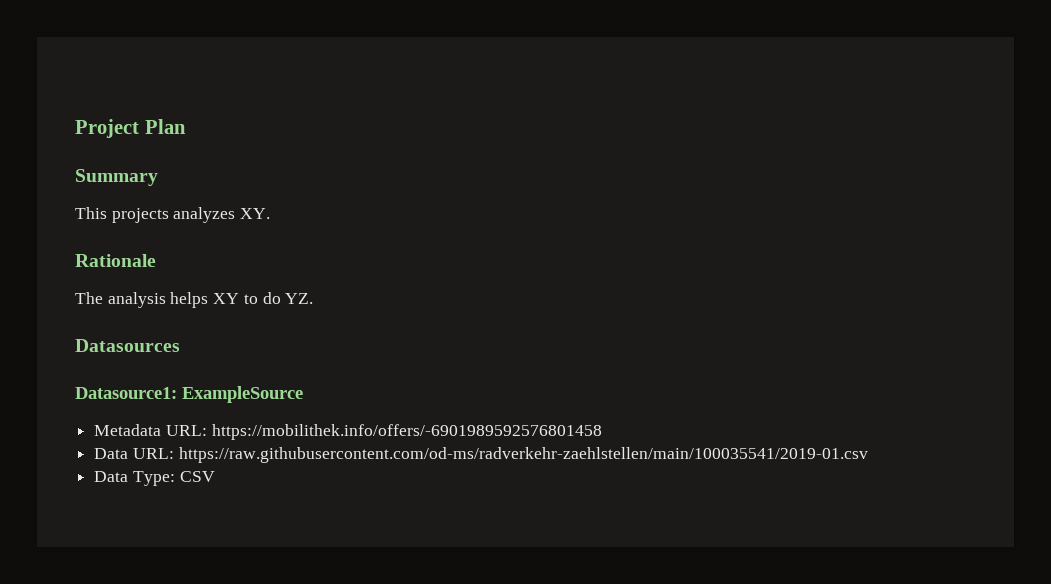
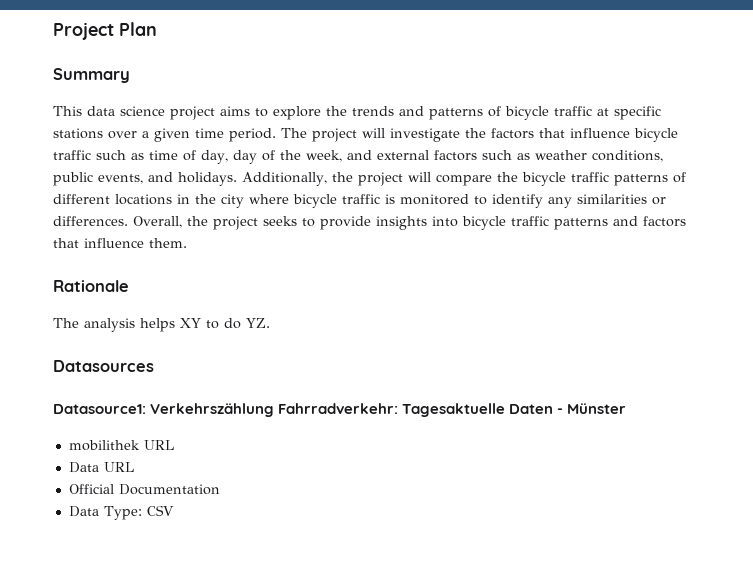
- This projects analyzes XY.
+ This data science project aims to explore the trends and patterns of bicycle traffic at specific stations over a given time period. The project will investigate the factors that influence bicycle traffic such as time of day, day of the week, and external factors such as weather conditions, public events, and holidays. Additionally, the project will compare the bicycle traffic patterns of different locations in the city where bicycle traffic is monitored to identify any similarities or differences. Overall, the project seeks to provide insights into bicycle traffic patterns and factors that influence them.
- Datasource1: ExampleSource
- Metadata URL: https://mobilithek.info/offers/-6901989592576801458
- Data URL: https://raw.githubusercontent.com/od-ms/radverkehr-zaehlstellen/main/100035541/2019-01.csv
+ Datasource1: Verkehrszählung Fahrradverkehr: Tagesaktuelle Daten - Münster
+ mobilithek URL
+ Data URL
+ Official Documentation

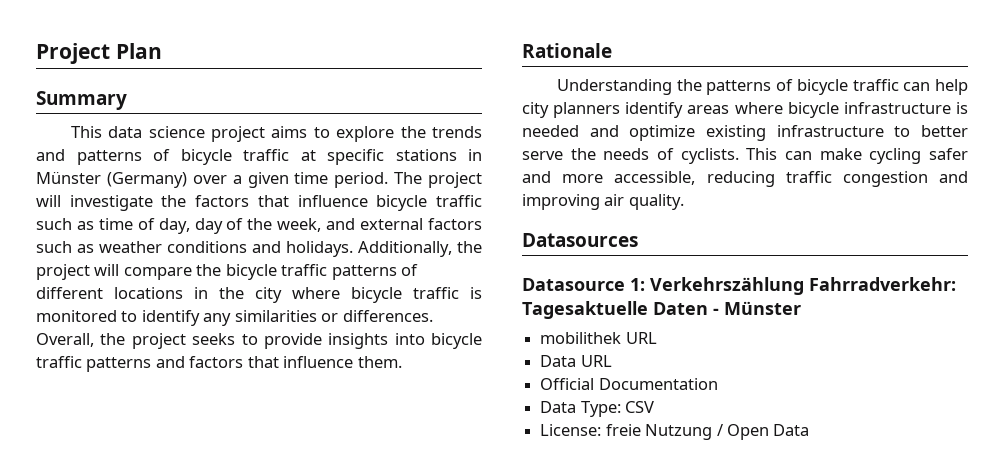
- This data science project aims to explore the trends and patterns of bicycle traffic at specific stations over a given time period.
+ This data science project aims to explore the trends and patterns of bicycle traffic at specific stations in Münster (Germany) over a given time period.
- The project will investigate the factors that influence bicycle traffic such as time of day, day of the week, and external factors such as weather conditions, public events, and holidays.
+ The project will investigate the factors that influence bicycle traffic such as time of day, day of the week, and external factors such as weather conditions and holidays.
- The analysis helps XY to do YZ.
+ Understanding the patterns of bicycle traffic can help city planners identify areas where bicycle infrastructure is needed and optimize existing infrastructure to better serve the needs of cyclists. This can make cycling safer and more accessible, reducing traffic congestion and improving air quality.
- Datasource1: Verkehrszählung Fahrradverkehr: Tagesaktuelle Daten - Münster
+ Datasource 1: Verkehrszählung Fahrradverkehr: Tagesaktuelle Daten - Münster
+ License: freie Nutzung / Open Data

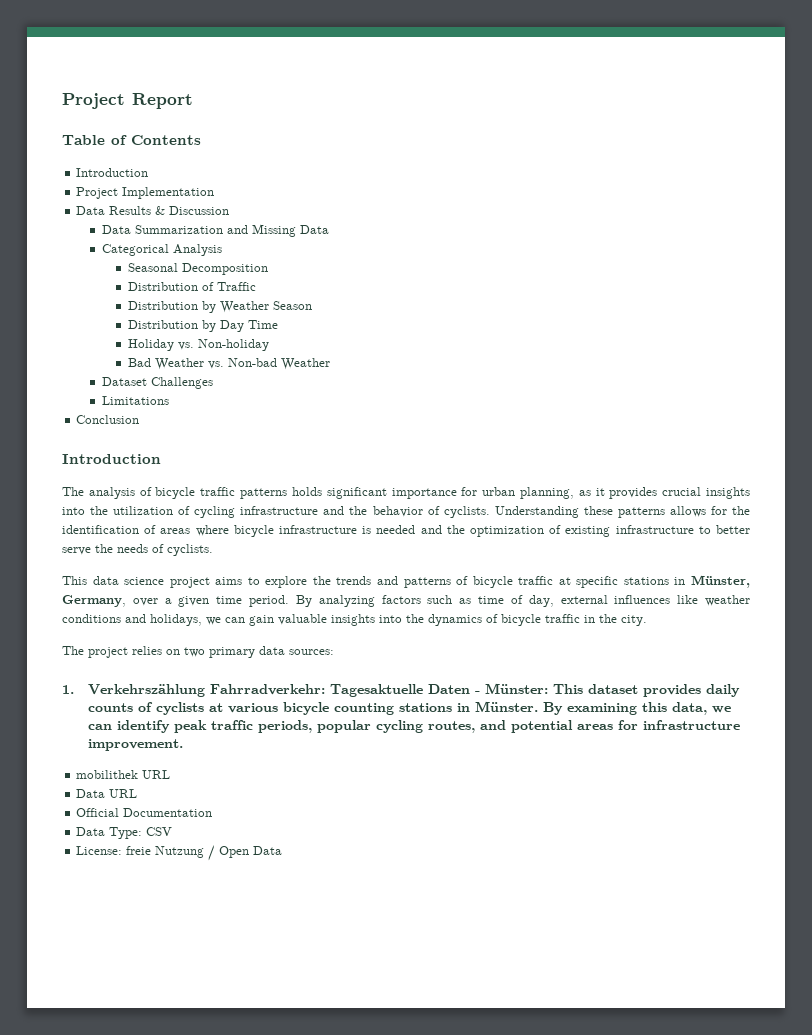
- Project Plan
- Summary
+ Project Report
+ Table of Contents
+ Introduction
+ Project Implementation
+ Data Results & Discussion
+ Data Summarization and Missing Data
+ Categorical Analysis
+ Seasonal Decomposition
+ Distribution of Traffic
+ Distribution by Weather Season
+ Distribution by Day Time
+ Holiday vs. Non-holiday
+ Bad Weather vs. Non-bad Weather
+ Dataset Challenges
+ Limitations
+ Conclusion
+ Introduction
+ The analysis of bicycle traffic patterns holds significant importance for urban planning, as it provides crucial insights into the utilization of cycling infrastructure and the behavior of cyclists. Understanding these patterns allows for the identification of areas where bicycle infrastructure is needed and the optimization of existing infrastructure to better serve the needs of cyclists.
- This data science project aims to explore the trends and patterns of bicycle traffic at specific stations in Münster (Germany) over a given time period.
+ This data science project aims to explore the trends and patterns of bicycle traffic at specific stations in Münster, Germany, over a given time period.
- The project will investigate the factors that influence bicycle traffic such as time of day, day of the week, and external factors such as weather conditions and holidays. Additionally, the project will compare the bicycle traffic patterns of different locations in the city where bicycle traffic is monitored to identify any similarities or differences. Overall, the project seeks to provide insights into bicycle traffic patterns and factors that influence them.
- Rationale
- Understanding the patterns of bicycle traffic can help city planners identify areas where bicycle infrastructure is needed and optimize existing infrastructure to better serve the needs of cyclists. This can make cycling safer and more accessible, reducing traffic congestion and improving air quality.
- Datasources
- Datasource 1: Verkehrszählung Fahrradverkehr: Tagesaktuelle Daten - Münster
+ By analyzing factors such as time of day, external influences like weather conditions and holidays, we can gain valuable insights into the dynamics of bicycle traffic in the city.
+ The project relies on two primary data sources:
+ 1. Verkehrszählung Fahrradverkehr: Tagesaktuelle Daten - Münster: This dataset provides daily counts of cyclists at various bicycle counting stations in Münster. By examining this data, we can identify peak traffic periods, popular cycling routes, and potential areas for infrastructure improvement.

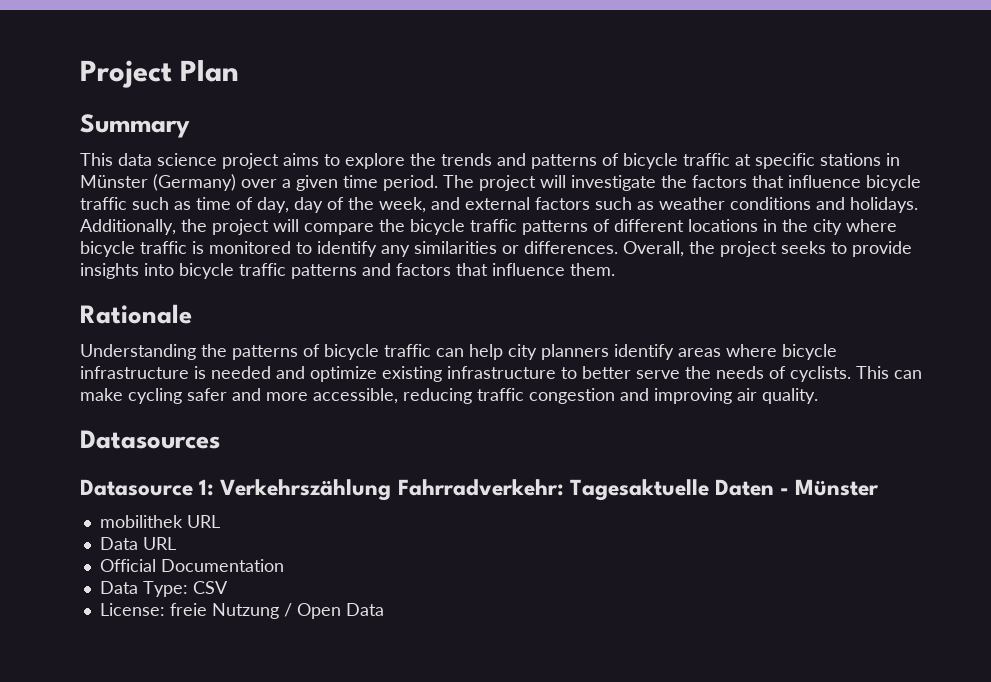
- Project Report
- Table of Contents
- Introduction
- Project Implementation
- Data Results & Discussion
- Data Summarization and Missing Data
- Categorical Analysis
- Seasonal Decomposition
- Distribution of Traffic
- Distribution by Weather Season
- Distribution by Day Time
- Holiday vs. Non-holiday
- Bad Weather vs. Non-bad Weather
- Dataset Challenges
- Limitations
- Conclusion
- Introduction
- The analysis of bicycle traffic patterns holds significant importance for urban planning, as it provides crucial insights into the utilization of cycling infrastructure and the behavior of cyclists. Understanding these patterns allows for the identification of areas where bicycle infrastructure is needed and the optimization of existing infrastructure to better serve the needs of cyclists.
+ Project Plan
+ Summary
- This data science project aims to explore the trends and patterns of bicycle traffic at specific stations in Münster, Germany, over a given time period.
+ This data science project aims to explore the trends and patterns of bicycle traffic at specific stations in Münster (Germany) over a given time period.
- By analyzing factors such as time of day, external influences like weather conditions and holidays, we can gain valuable insights into the dynamics of bicycle traffic in the city.
- The project relies on two primary data sources:
- 1. Verkehrszählung Fahrradverkehr: Tagesaktuelle Daten - Münster: This dataset provides daily counts of cyclists at various bicycle counting stations in Münster. By examining this data, we can identify peak traffic periods, popular cycling routes, and potential areas for infrastructure improvement.
+ The project will investigate the factors that influence bicycle traffic such as time of day, day of the week, and external factors such as weather conditions and holidays. Additionally, the project will compare the bicycle traffic patterns of different locations in the city where bicycle traffic is monitored to identify any similarities or differences. Overall, the project seeks to provide insights into bicycle traffic patterns and factors that influence them.
+ Rationale
+ Understanding the patterns of bicycle traffic can help city planners identify areas where bicycle infrastructure is needed and optimize existing infrastructure to better serve the needs of cyclists. This can make cycling safer and more accessible, reducing traffic congestion and improving air quality.
+ Datasources
+ Datasource 1: Verkehrszählung Fahrradverkehr: Tagesaktuelle Daten - Münster

